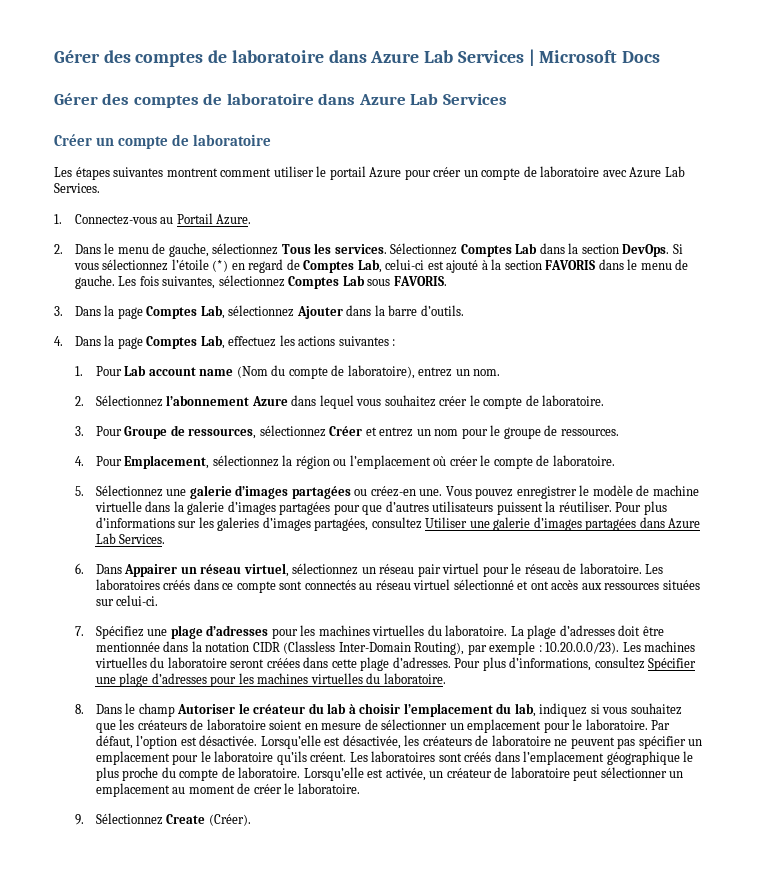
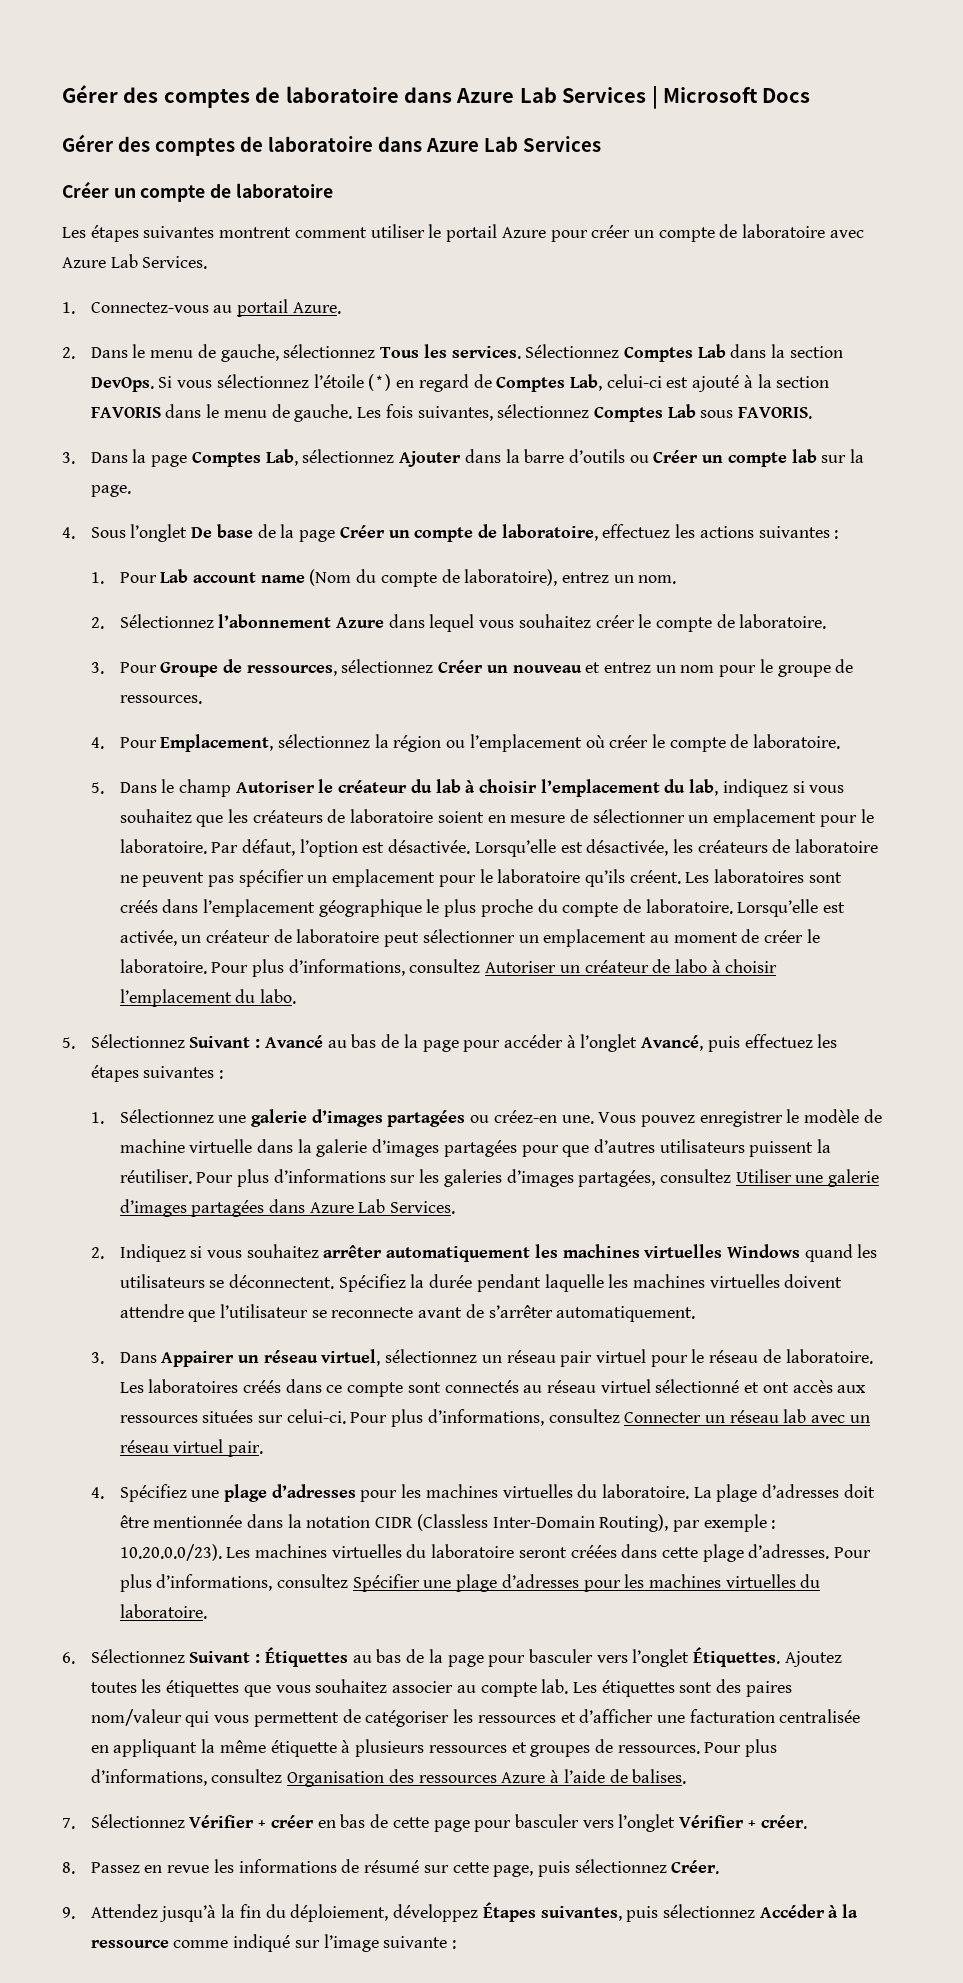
- 1. Connectez-vous au Portail Azure.
+ 1. Connectez-vous au portail Azure.
- 3. Dans la page Comptes Lab, sélectionnez Ajouter dans la barre d’outils.
- 4. Dans la page Comptes Lab, effectuez les actions suivantes :
+ 3. Dans la page Comptes Lab, sélectionnez Ajouter dans la barre d’outils ou Créer un compte lab sur la page.
+ 4. Sous l’onglet De base de la page Créer un compte de laboratoire, effectuez les actions suivantes :
- 3. Pour Groupe de ressources, sélectionnez Créer et entrez un nom pour le groupe de ressources.
+ 3. Pour Groupe de ressources, sélectionnez Créer un nouveau et entrez un nom pour le groupe de ressources.
- 5. Sélectionnez une galerie d’images partagées ou créez-en une. Vous pouvez enregistrer le modèle de machine virtuelle dans la galerie d’images partagées pour que d’autres utilisateurs puissent la réutiliser. Pour plus d’informations sur les galeries d’images partagées, consultez Utiliser une galerie d’images partagées dans Azure Lab Services.
- 6. Dans Appairer un réseau virtuel, sélectionnez un réseau pair virtuel pour le réseau de laboratoire. Les laboratoires créés dans ce compte sont connectés au réseau virtuel sélectionné et ont accès aux ressources situées sur celui-ci.
- 7. Spécifiez une plage d’adresses pour les machines virtuelles du laboratoire. La plage d’adresses doit être mentionnée dans la notation CIDR (Classless Inter-Domain Routing), par exemple : 10.20.0.0/23). Les machines virtuelles du laboratoire seront créées dans cette plage d’adresses. Pour plus d’informations, consultez Spécifier une plage d’adresses pour les machines virtuelles du laboratoire.
- 8. Dans le champ Autoriser le créateur du lab à choisir l’emplacement du lab, indiquez si vous souhaitez que les créateurs de laboratoire soient en mesure de sélectionner un emplacement pour le laboratoire.
+ 5. Dans le champ Autoriser le créateur du lab à choisir l’emplacement du lab, indiquez si vous souhaitez que les créateurs de laboratoire soient en mesure de sélectionner un emplacement pour le laboratoire.
- Lorsqu’elle est activée, un créateur de laboratoire peut sélectionner un emplacement au moment de créer le laboratoire.
- 9. Sélectionnez Create (Créer).
+ Lorsqu’elle est activée, un créateur de laboratoire peut sélectionner un emplacement au moment de créer le laboratoire. Pour plus d’informations, consultez Autoriser un créateur de labo à choisir l’emplacement du labo.
+ 5. Sélectionnez Suivant : Avancé au bas de la page pour accéder à l’onglet Avancé, puis effectuez les étapes suivantes :
+ 1. Sélectionnez une galerie d’images partagées ou créez-en une. Vous pouvez enregistrer le modèle de machine virtuelle dans la galerie d’images partagées pour que d’autres utilisateurs puissent la réutiliser. Pour plus d’informations sur les galeries d’images partagées, consultez Utiliser une galerie d’images partagées dans Azure Lab Services.
+ 2. Indiquez si vous souhaitez arrêter automatiquement les machines virtuelles Windows quand les utilisateurs se déconnectent. Spécifiez la durée pendant laquelle les machines virtuelles doivent attendre que l’utilisateur se reconnecte avant de s’arrêter automatiquement.
+ 3. Dans Appairer un réseau virtuel, sélectionnez un réseau pair virtuel pour le réseau de laboratoire. Les laboratoires créés dans ce compte sont connectés au réseau virtuel sélectionné et ont accès aux ressources situées sur celui-ci. Pour plus d’informations, consultez Connecter un réseau lab avec un réseau virtuel pair.
+ 4. Spécifiez une plage d’adresses pour les machines virtuelles du laboratoire. La plage d’adresses doit être mentionnée dans la notation CIDR (Classless Inter-Domain Routing), par exemple : 10.20.0.0/23). Les machines virtuelles du laboratoire seront créées dans cette plage d’adresses. Pour plus d’informations, consultez Spécifier une plage d’adresses pour les machines virtuelles du laboratoire.
+ 6. Sélectionnez Suivant : Étiquettes au bas de la page pour basculer vers l’onglet Étiquettes. Ajoutez toutes les étiquettes que vous souhaitez associer au compte lab. Les étiquettes sont des paires nom/valeur qui vous permettent de catégoriser les ressources et d’afficher une facturation centralisée en appliquant la même étiquette à plusieurs ressources et groupes de ressources. Pour plus d’informations, consultez Organisation des ressources Azure à l’aide de balises.
+ 7. Sélectionnez Vérifier + créer en bas de cette page pour basculer vers l’onglet Vérifier + créer.
+ 8. Passez en revue les informations de résumé sur cette page, puis sélectionnez Créer.
+ 9. Attendez jusqu’à la fin du déploiement, développez Étapes suivantes, puis sélectionnez Accéder à la ressource comme indiqué sur l’image suivante :

